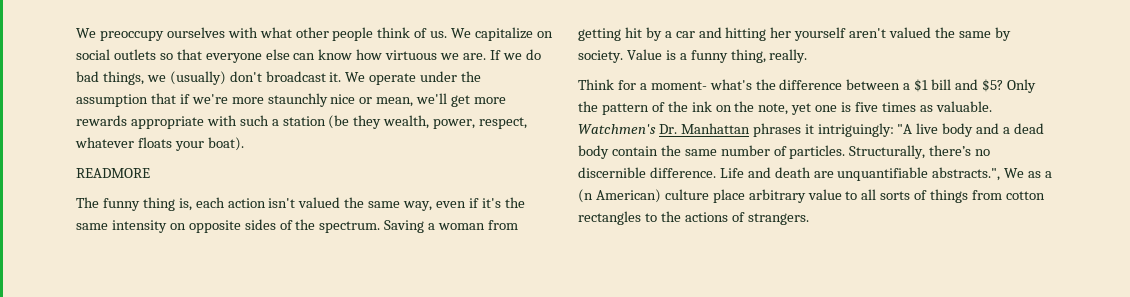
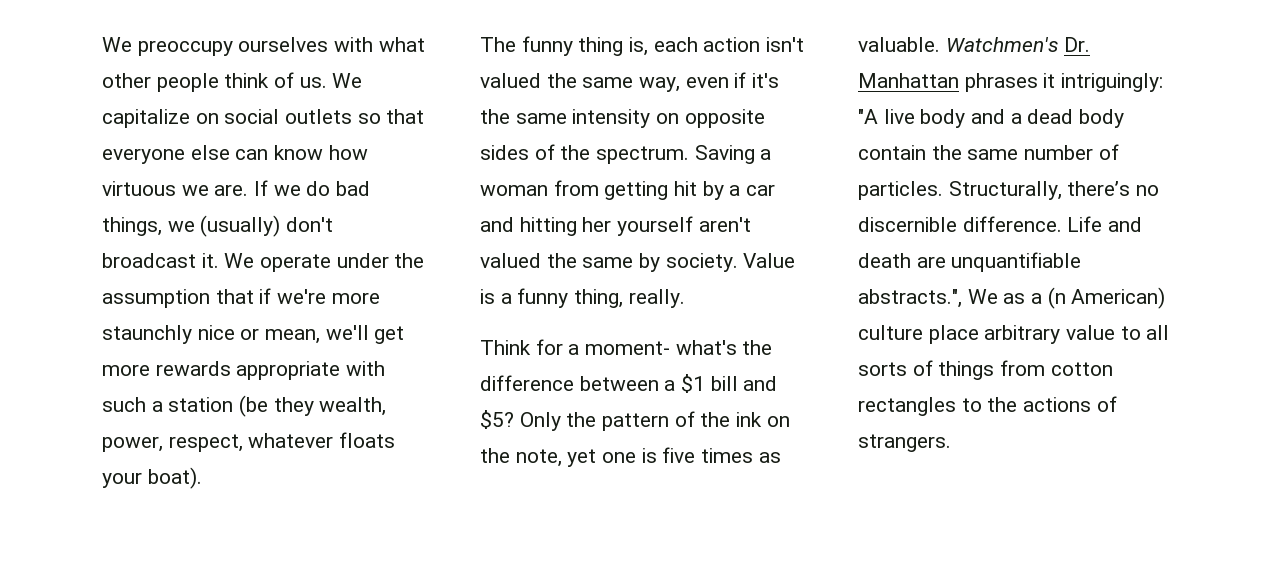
- READMORE

